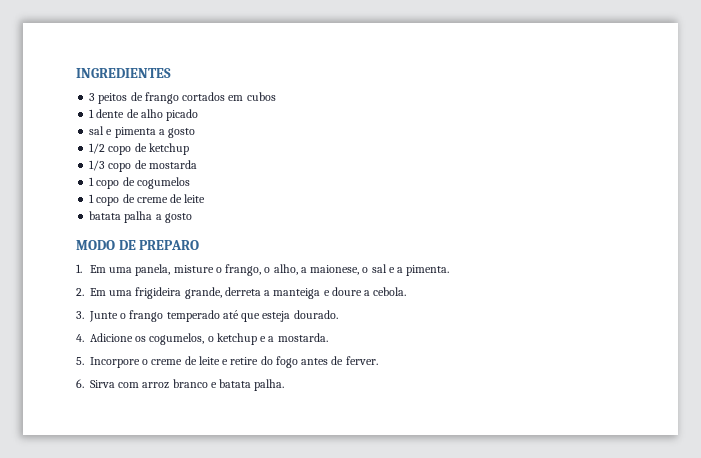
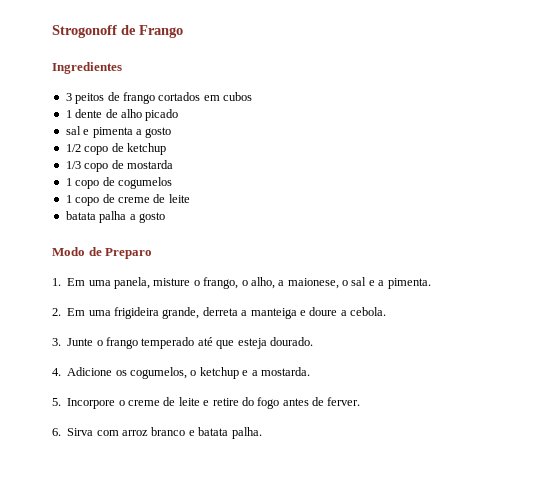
- INGREDIENTES
+ Strogonoff de Frango
+ Ingredientes
- MODO DE PREPARO
+ Modo de Preparo

